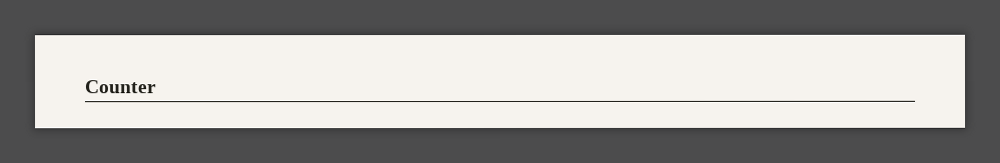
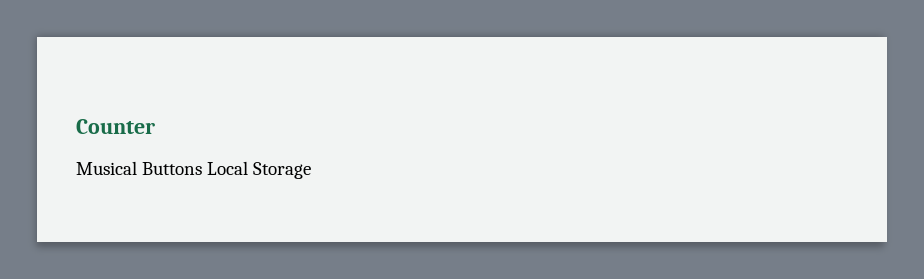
+ Musical Buttons Local Storage

